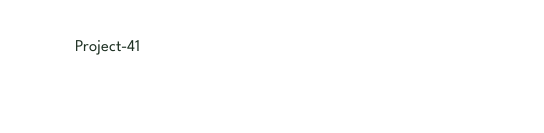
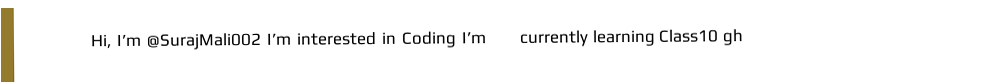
- Project-41
+ Hi, I’m @SurajMali002 I’m interested in Coding I’m currently learning Class10 gh

